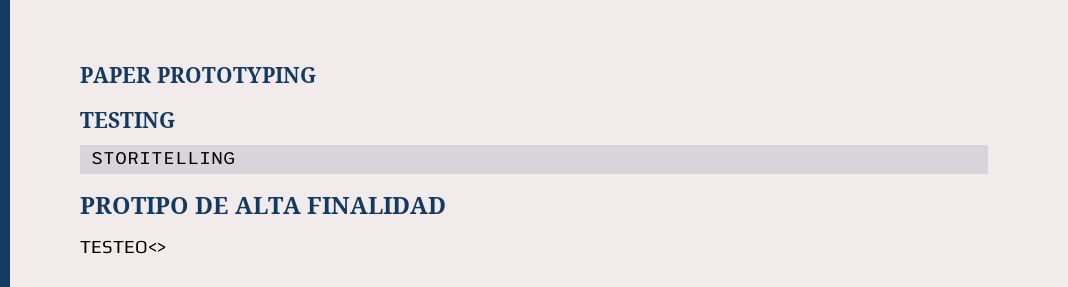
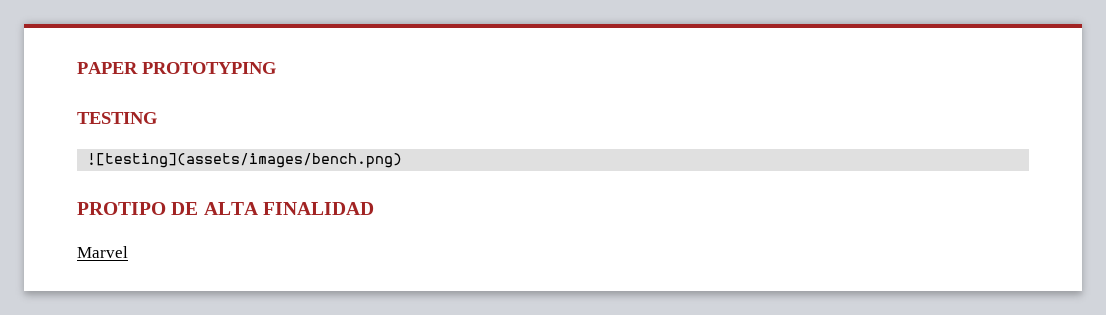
- STORITELLING
+ ![testing](assets/images/bench.png)
- TESTEO<>
+ Marvel

